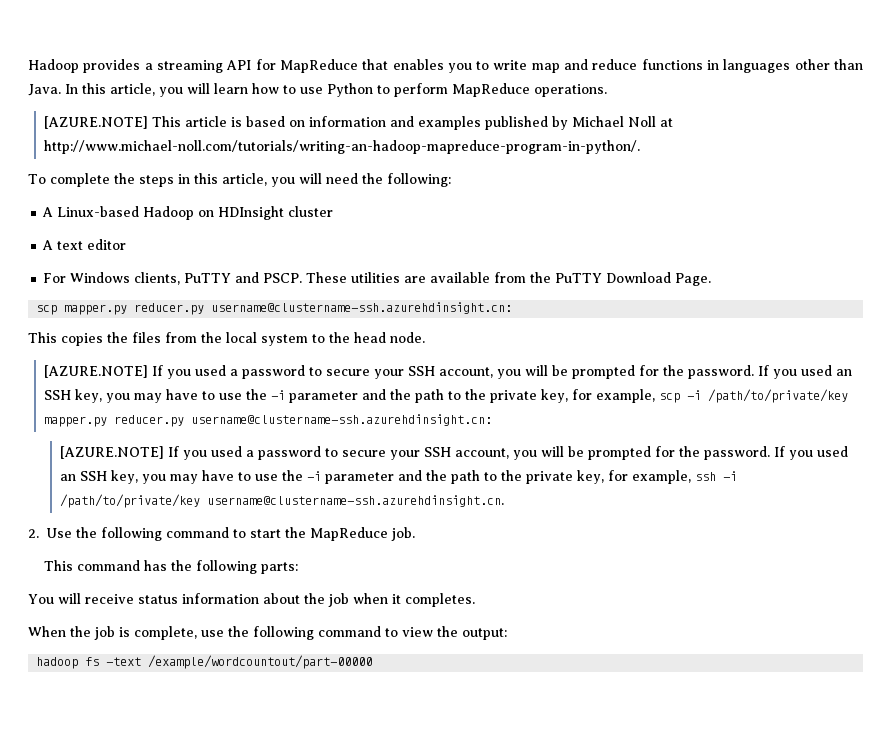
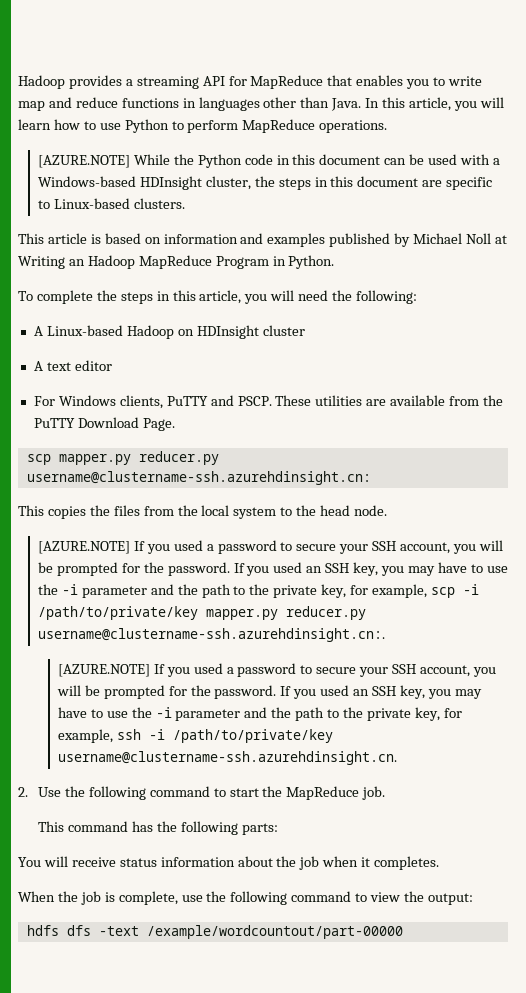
- [AZURE.NOTE] This article is based on information and examples published by Michael Noll at http://www.michael-noll.com/tutorials/writing-an-hadoop-mapreduce-program-in-python/.
+ [AZURE.NOTE] While the Python code in this document can be used with a Windows-based HDInsight cluster, the steps in this document are specific to Linux-based clusters.
+ This article is based on information and examples published by Michael Noll at Writing an Hadoop MapReduce Program in Python.
- If you used an SSH key, you may have to use the -i parameter and the path to the private key, for example, scp -i /path/to/private/key mapper.py reducer.py username@clustername-ssh.azurehdinsight.cn:
+ If you used an SSH key, you may have to use the -i parameter and the path to the private key, for example, scp -i /path/to/private/key mapper.py reducer.py username@clustername-ssh.azurehdinsight.cn:.
- hadoop fs -text /example/wordcountout/part-00000
+ hdfs dfs -text /example/wordcountout/part-00000

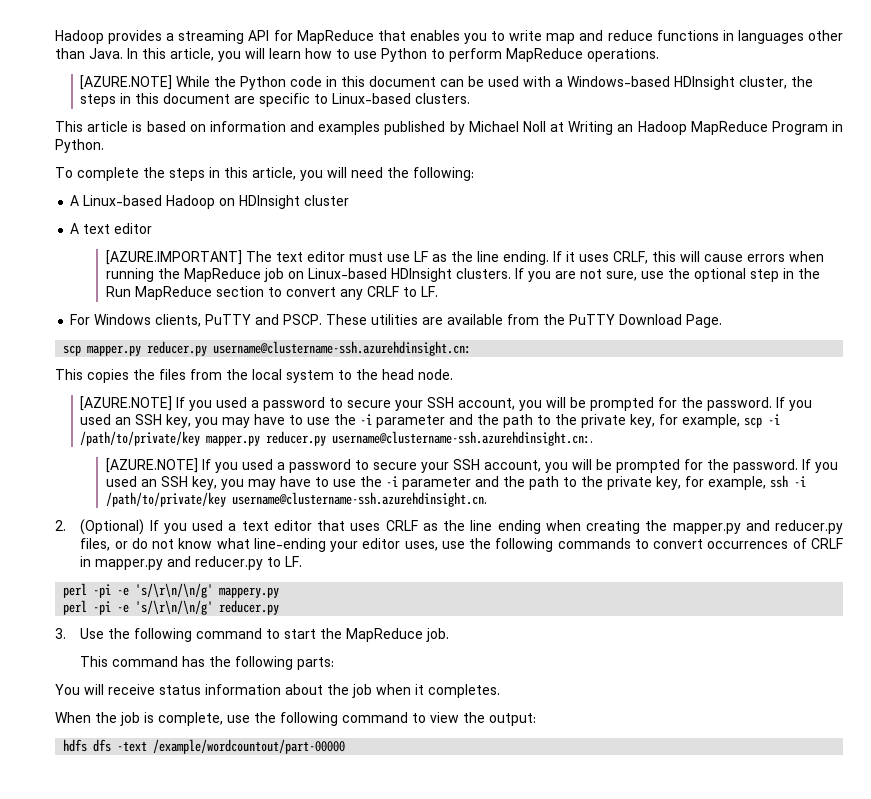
+ [AZURE.IMPORTANT] The text editor must use LF as the line ending. If it uses CRLF, this will cause errors when running the MapReduce job on Linux-based HDInsight clusters. If you are not sure, use the optional step in the Run MapReduce section to convert any CRLF to LF.
- 2. Use the following command to start the MapReduce job.
+ 2. (Optional) If you used a text editor that uses CRLF as the line ending when creating the mapper.py and reducer.py files, or do not know what line-ending your editor uses, use the following commands to convert occurrences of CRLF in mapper.py and reducer.py to LF.
+ perl -pi -e 's/\r\n/\n/g' mappery.py
+ perl -pi -e 's/\r\n/\n/g' reducer.py
+ 3. Use the following command to start the MapReduce job.

